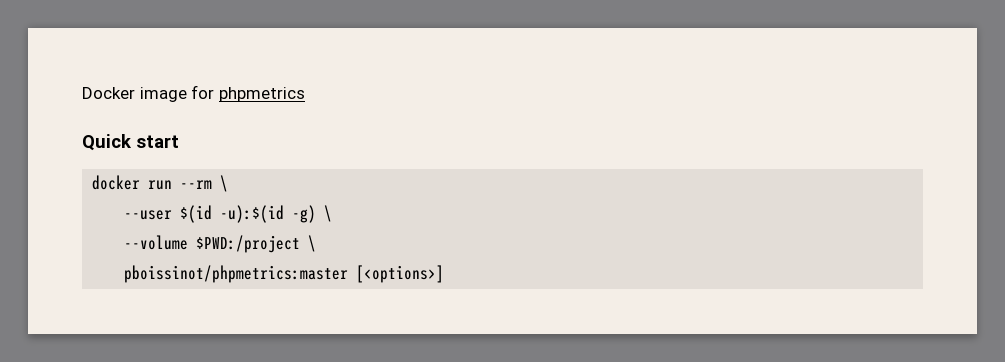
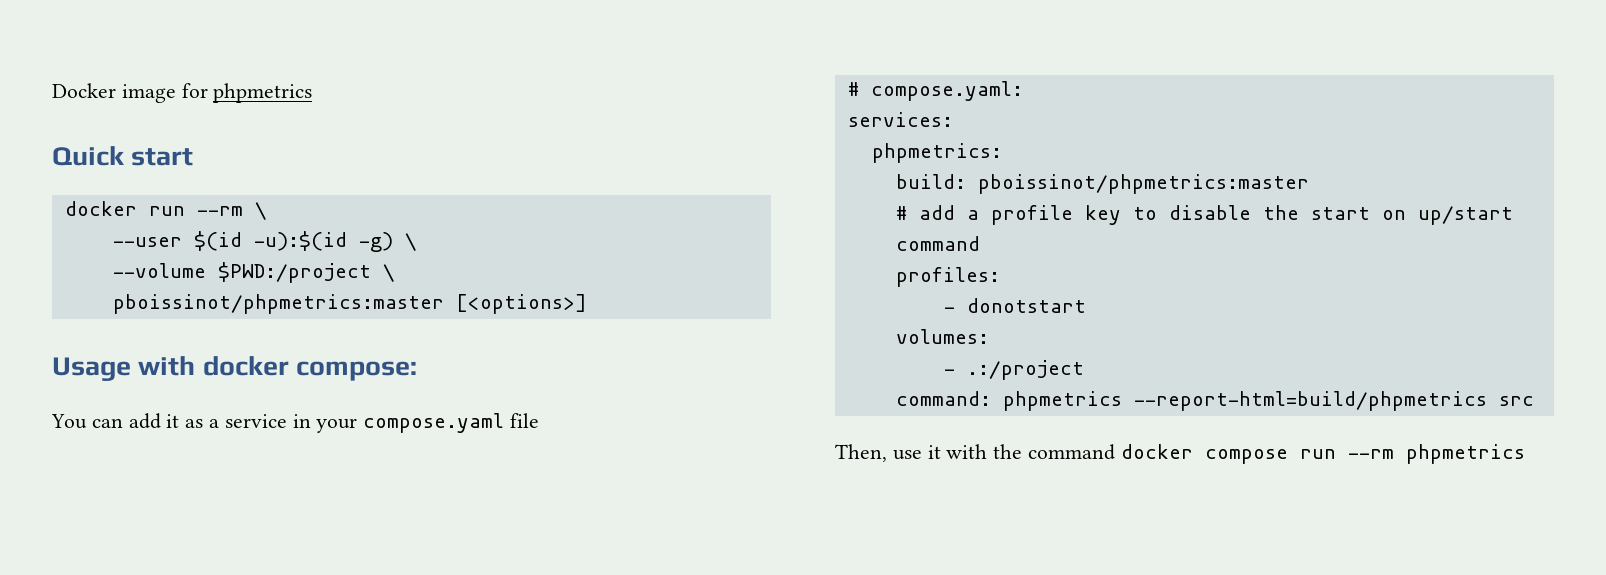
+ Usage with docker compose:
+ You can add it as a service in your compose.yaml file
+ # compose.yaml:
+ services:
+ phpmetrics:
+ build: pboissinot/phpmetrics:master
+ # add a profile key to disable the start on up/start command
+ profiles:
+ - donotstart
+ volumes:
+ - .:/project
+ command: phpmetrics --report-html=build/phpmetrics src
+ Then, use it with the command docker compose run --rm phpmetrics

